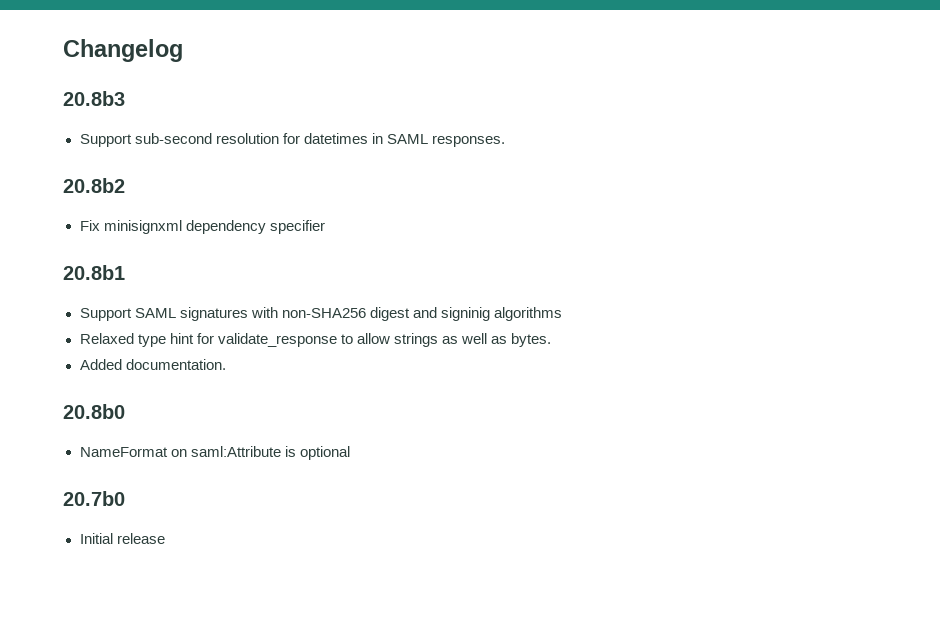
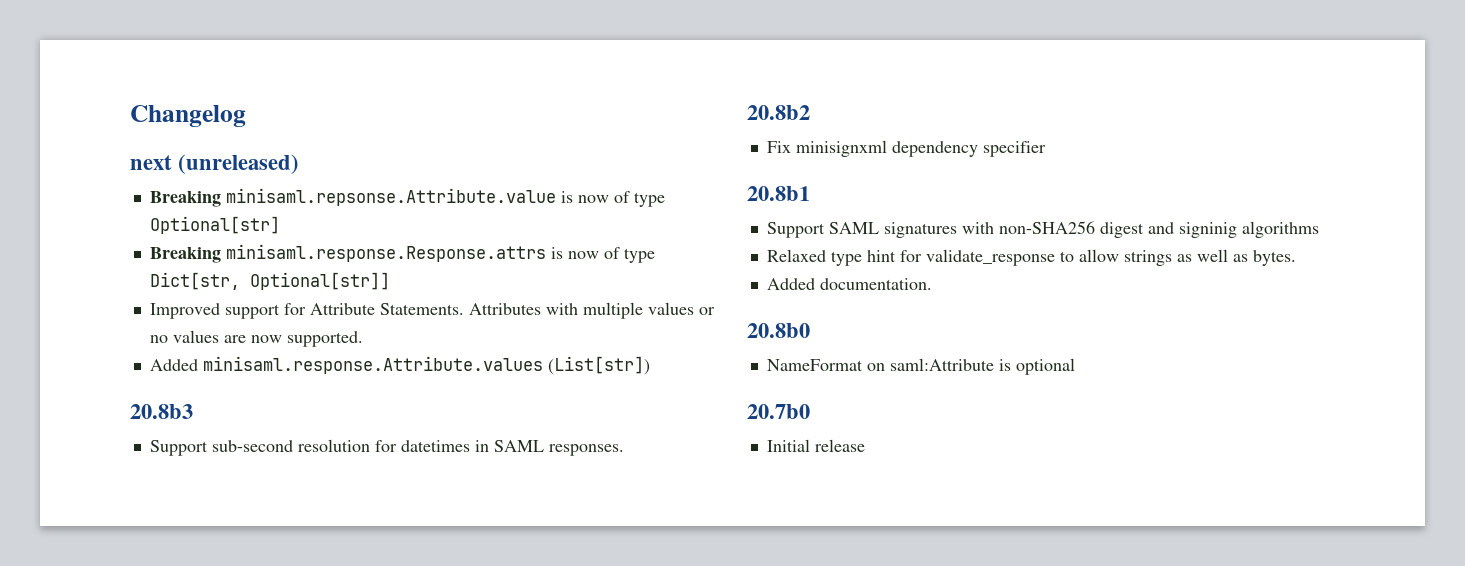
+ next (unreleased)
+ Breaking minisaml.repsonse.Attribute.value is now of type Optional[str]
+ Breaking minisaml.response.Response.attrs is now of type Dict[str, Optional[str]]
+ Improved support for Attribute Statements. Attributes with multiple values or no values are now supported.
+ Added minisaml.response.Attribute.values (List[str])

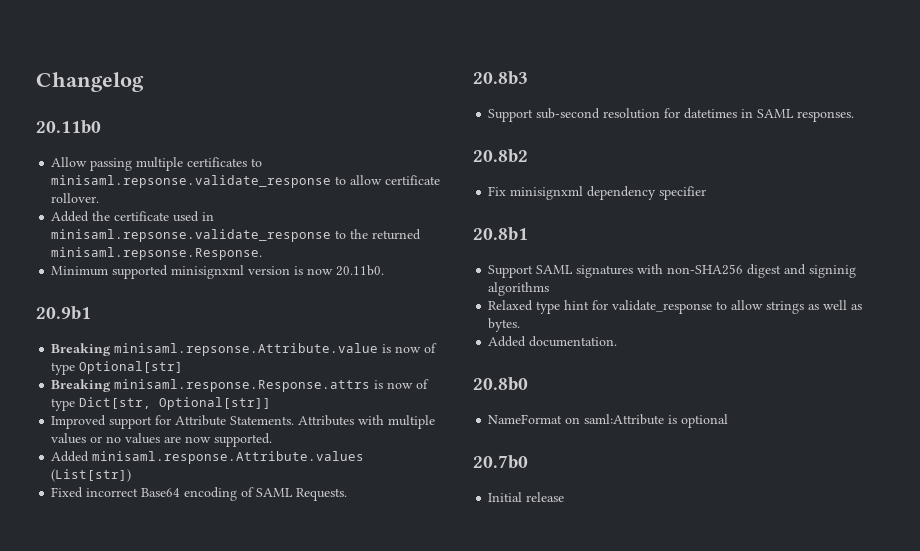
- next (unreleased)
+ 20.11b0
+ Allow passing multiple certificates to minisaml.repsonse.validate_response to allow certificate rollover.
+ Added the certificate used in minisaml.repsonse.validate_response to the returned minisaml.repsonse.Response.
+ Minimum supported minisignxml version is now 20.11b0.
+ 20.9b1
+ Fixed incorrect Base64 encoding of SAML Requests.

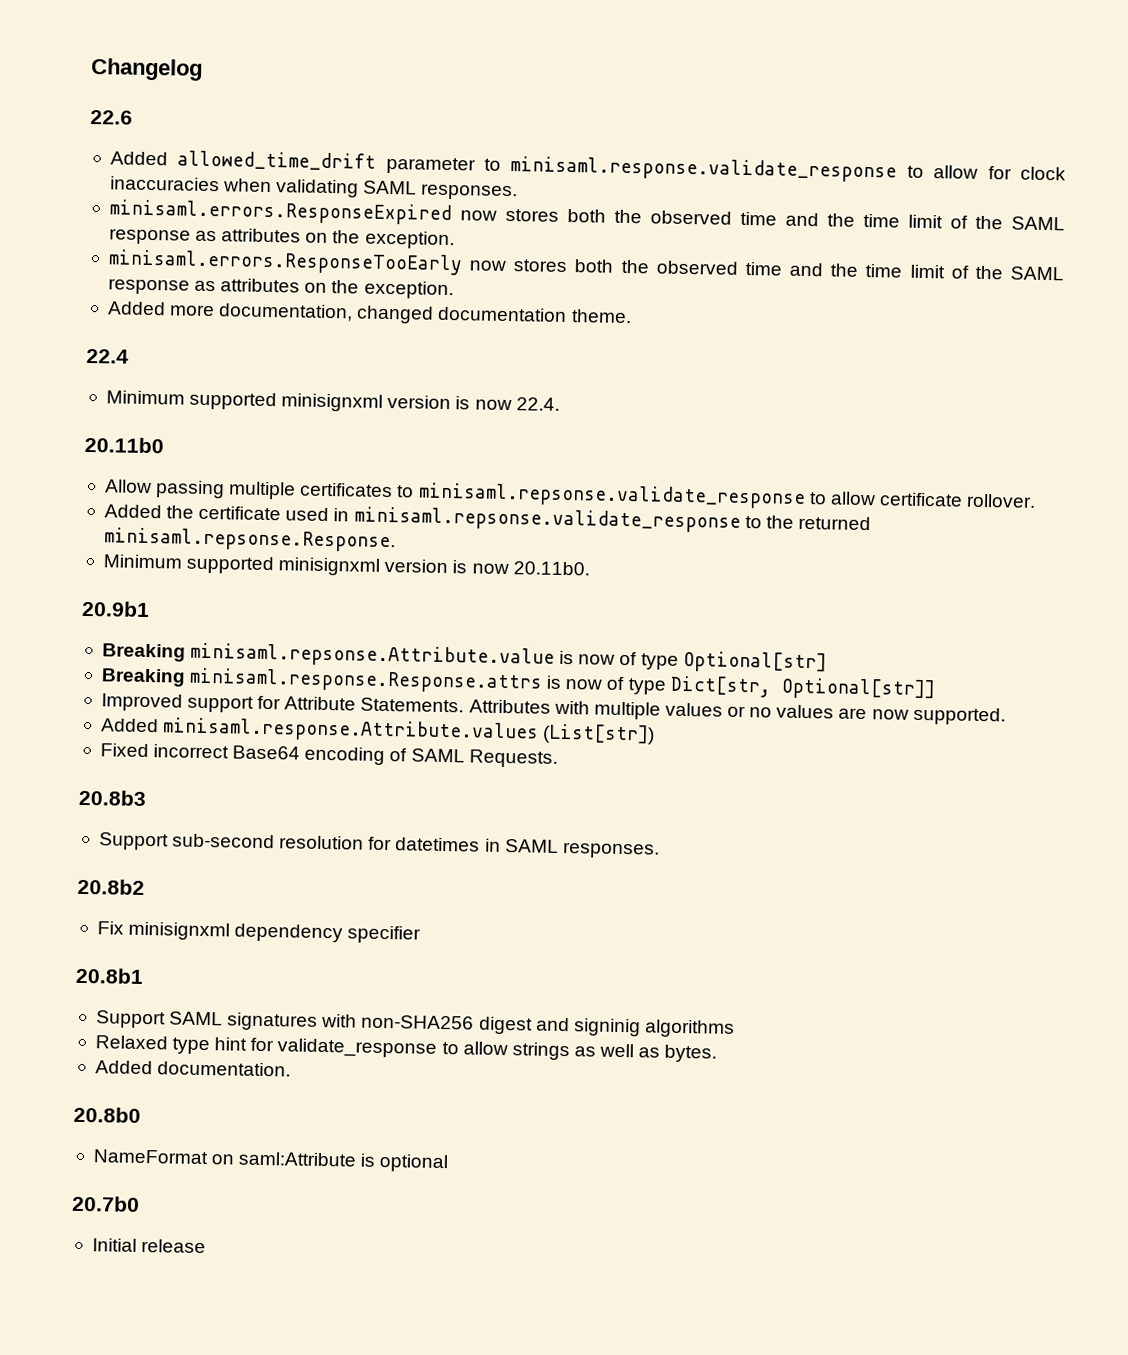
+ 22.6
+ Added allowed_time_drift parameter to minisaml.response.validate_response to allow for clock inaccuracies when validating SAML responses.
+ minisaml.errors.ResponseExpired now stores both the observed time and the time limit of the SAML response as attributes on the exception.
+ minisaml.errors.ResponseTooEarly now stores both the observed time and the time limit of the SAML response as attributes on the exception.
+ Added more documentation, changed documentation theme.
+ 22.4
+ Minimum supported minisignxml version is now 22.4.

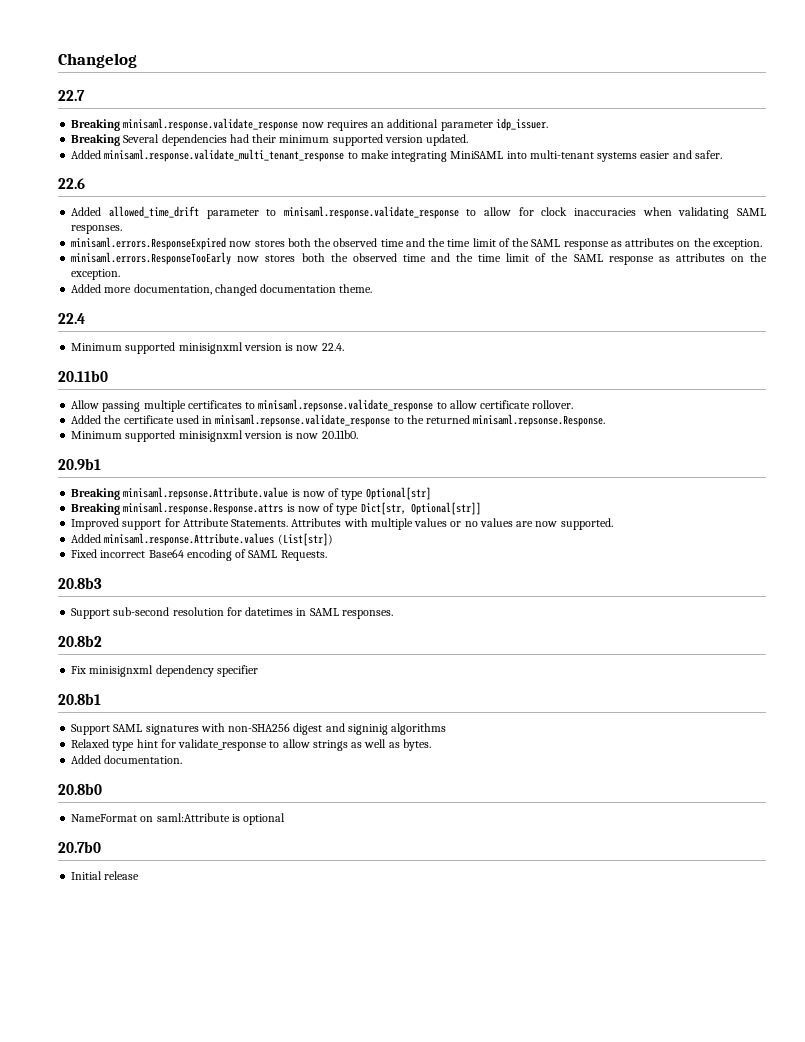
+ 22.7
+ Breaking minisaml.response.validate_response now requires an additional parameter idp_issuer.
+ Breaking Several dependencies had their minimum supported version updated.
+ Added minisaml.response.validate_multi_tenant_response to make integrating MiniSAML into multi-tenant systems easier and safer.

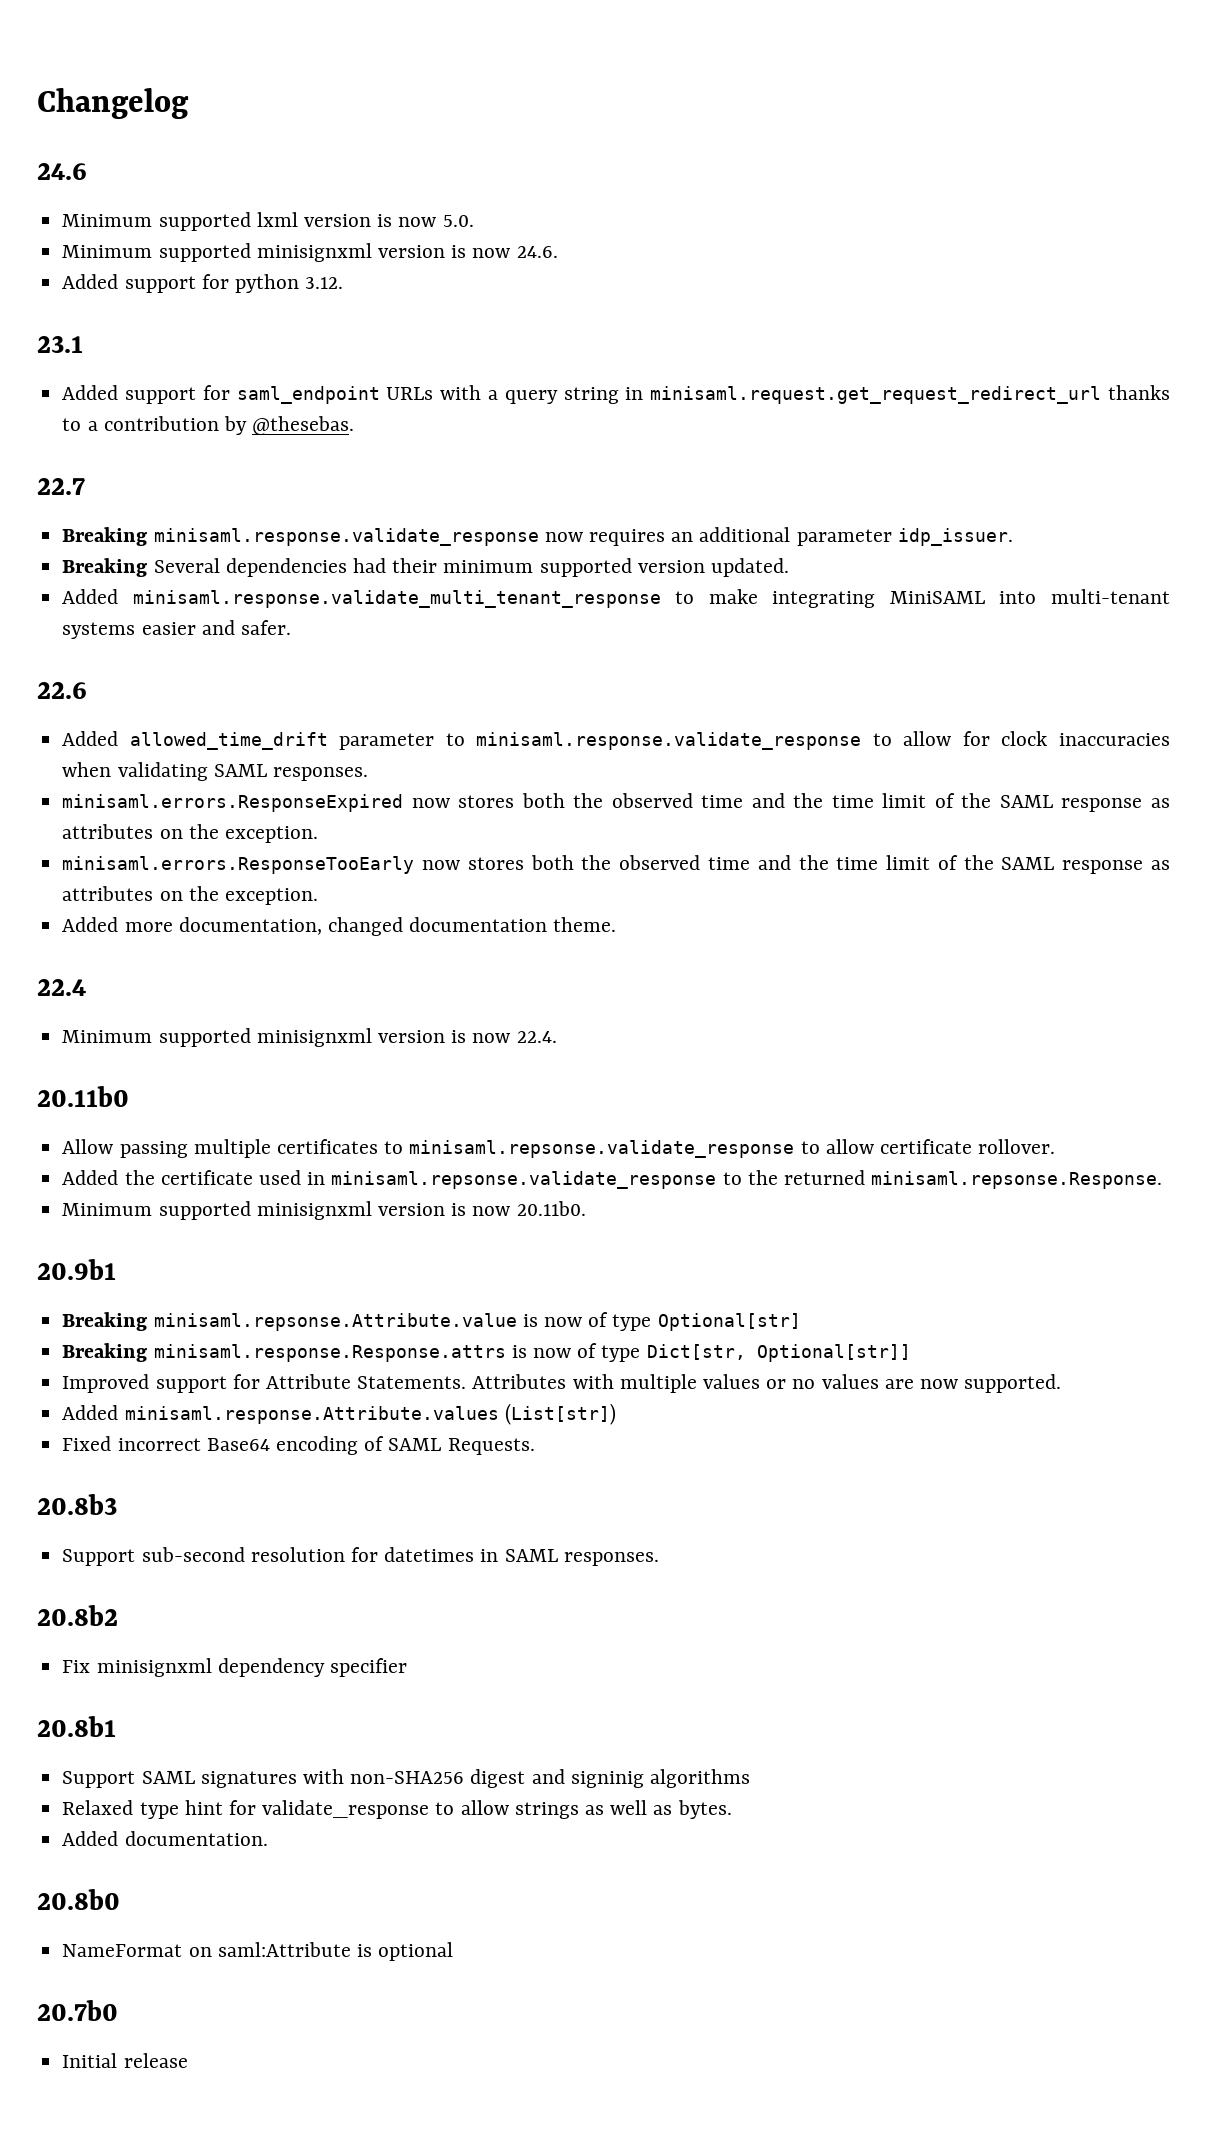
+ 24.6
+ Minimum supported lxml version is now 5.0.
+ Minimum supported minisignxml version is now 24.6.
+ Added support for python 3.12.
+ 23.1
+ Added support for saml_endpoint URLs with a query string in minisaml.request.get_request_redirect_url thanks to a contribution by @thesebas.

